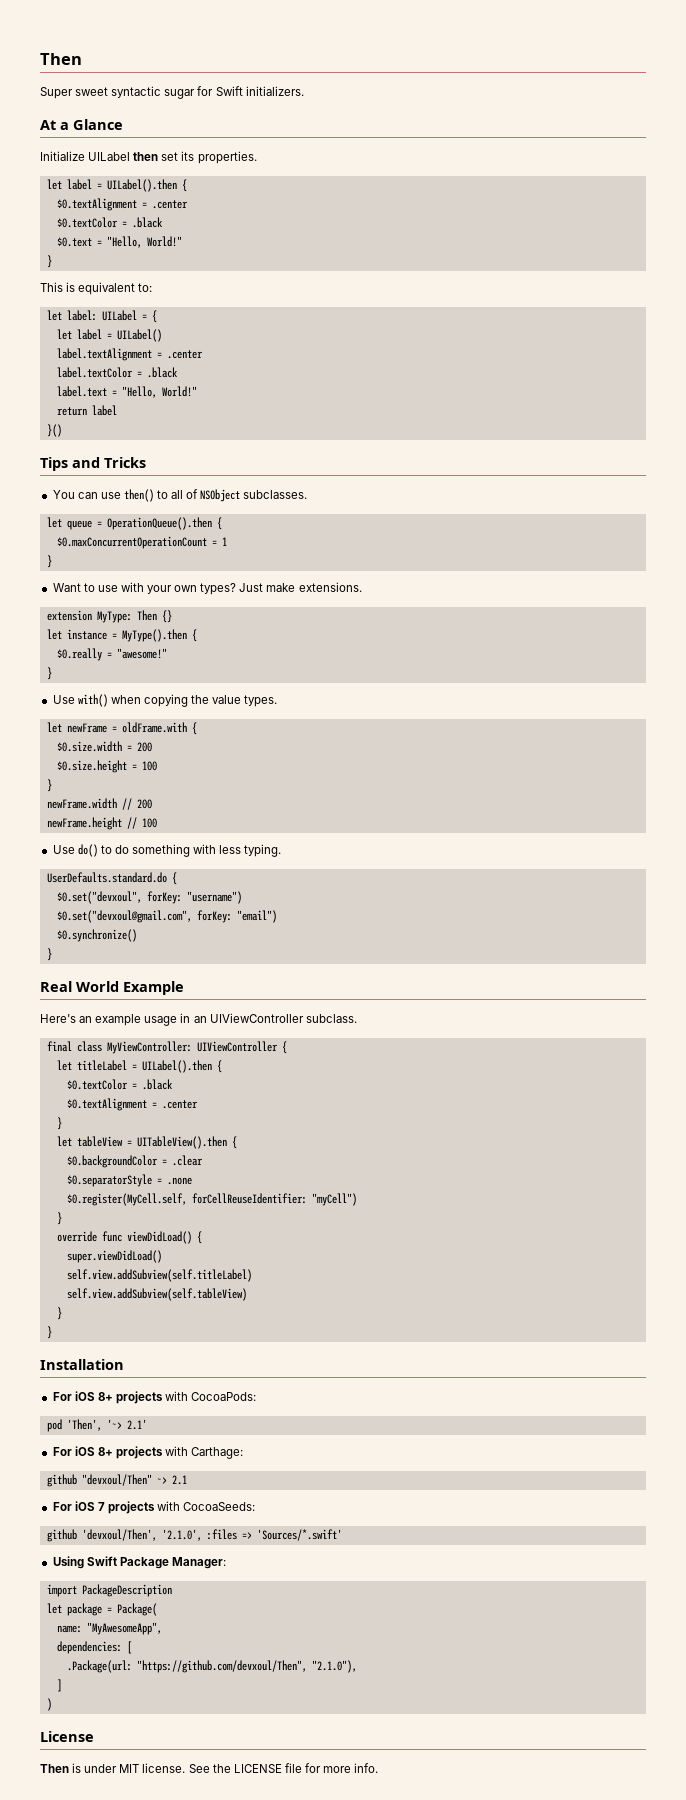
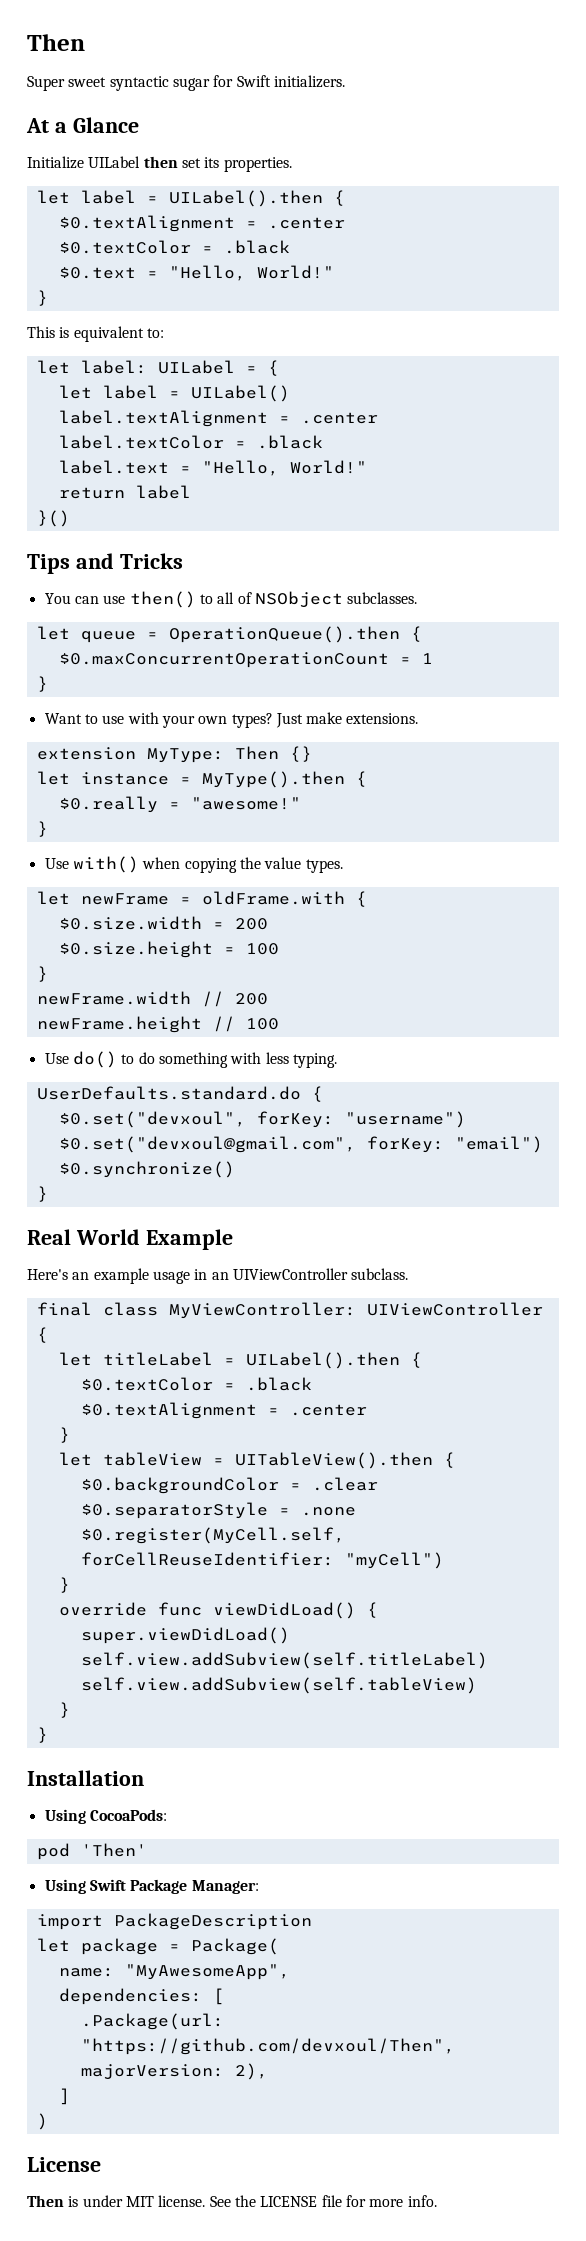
- For iOS 8+ projects with CocoaPods:
- pod 'Then', '~> 2.1'
- For iOS 8+ projects with Carthage:
- github "devxoul/Then" ~> 2.1
- For iOS 7 projects with CocoaSeeds:
- github 'devxoul/Then', '2.1.0', :files => 'Sources/*.swift'
+ Using CocoaPods:
+ pod 'Then'
- .Package(url: "https://github.com/devxoul/Then", "2.1.0"),
+ .Package(url: "https://github.com/devxoul/Then", majorVersion: 2),

